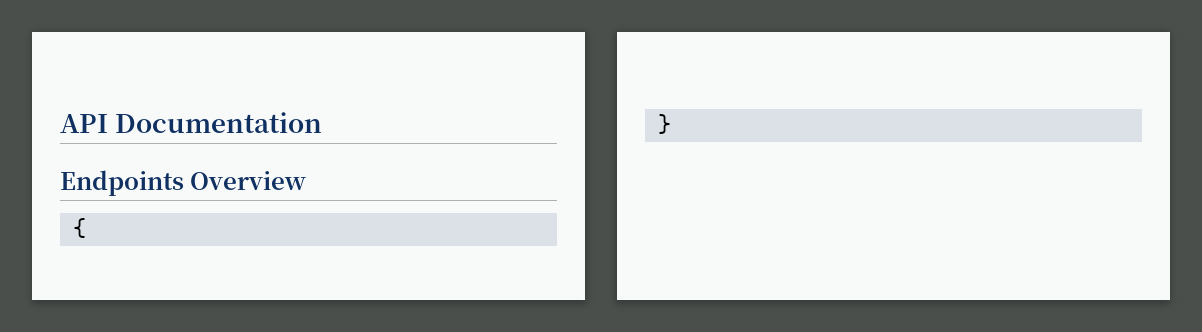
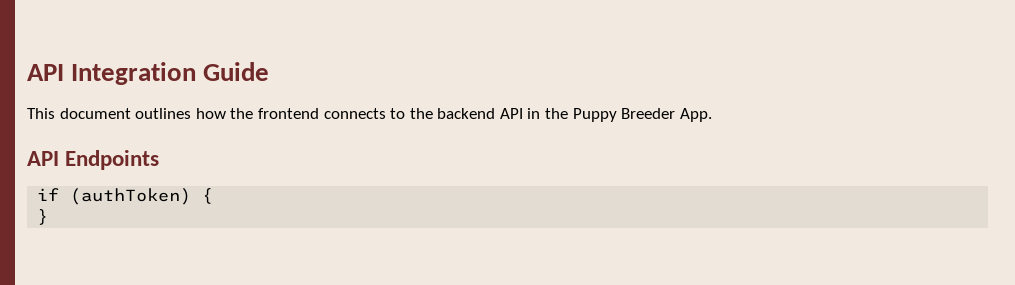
- API Documentation
- Endpoints Overview
- {
+ API Integration Guide
+ This document outlines how the frontend connects to the backend API in the Puppy Breeder App.
+ API Endpoints
+ if (authToken) {

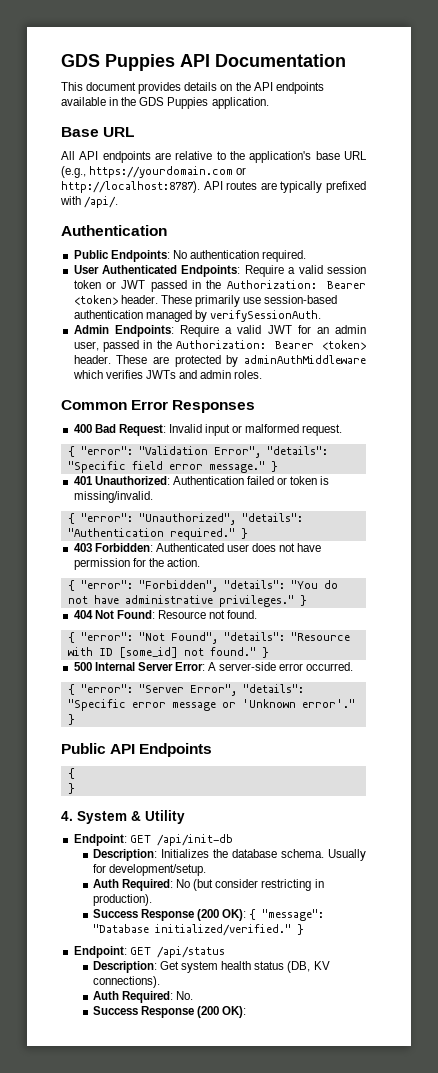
- API Integration Guide
- This document outlines how the frontend connects to the backend API in the Puppy Breeder App.
- API Endpoints
- if (authToken) {
+ GDS Puppies API Documentation
+ This document provides details on the API endpoints available in the GDS Puppies application.
+ Base URL
+ All API endpoints are relative to the application's base URL (e.g., https://yourdomain.com or http://localhost:8787). API routes are typically prefixed with /api/.
+ Authentication
+ Public Endpoints: No authentication required.
+ User Authenticated Endpoints: Require a valid session token or JWT passed in the Authorization: Bearer <token> header. These primarily use session-based authentication managed by verifySessionAuth.
+ Admin Endpoints: Require a valid JWT for an admin user, passed in the Authorization: Bearer <token> header. These are protected by adminAuthMiddleware which verifies JWTs and admin roles.
+ Common Error Responses
+ 400 Bad Request: Invalid input or malformed request.
+ { "error": "Validation Error", "details": "Specific field error message." }
+ 401 Unauthorized: Authentication failed or token is missing/invalid.
+ { "error": "Unauthorized", "details": "Authentication required." }
+ 403 Forbidden: Authenticated user does not have permission for the action.
+ { "error": "Forbidden", "details": "You do not have administrative privileges." }
+ 404 Not Found: Resource not found.
+ { "error": "Not Found", "details": "Resource with ID [some_id] not found." }
+ 500 Internal Server Error: A server-side error occurred.
+ { "error": "Server Error", "details": "Specific error message or 'Unknown error'." }
+ Public API Endpoints
+ {
+ 4. System & Utility
+ Endpoint: GET /api/init-db
+ Description: Initializes the database schema. Usually for development/setup.
+ Auth Required: No (but consider restricting in production).
+ Success Response (200 OK): { "message": "Database initialized/verified." }
+ Endpoint: GET /api/status
+ Description: Get system health status (DB, KV connections).
+ Auth Required: No.
+ Success Response (200 OK):

